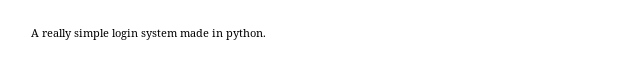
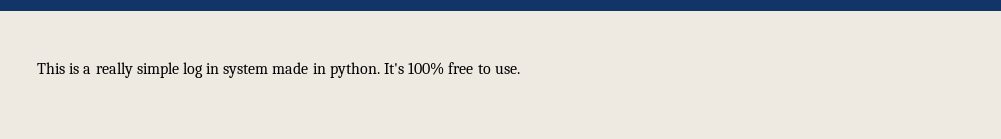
- A really simple login system made in python.
+ This is a really simple log in system made in python. It's 100% free to use.

